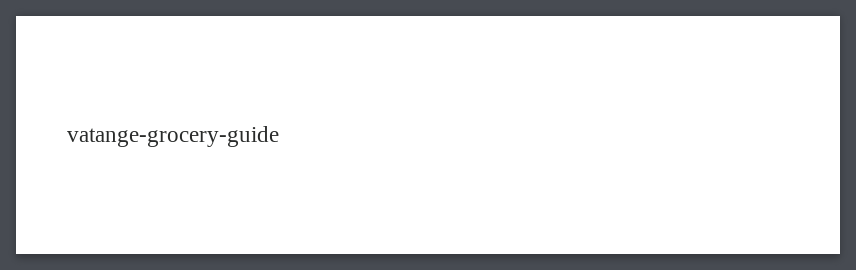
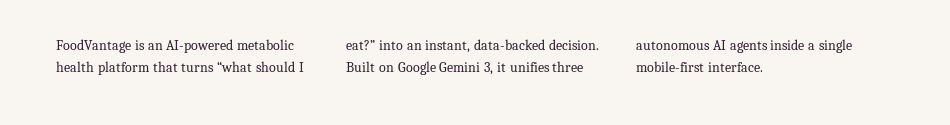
- vatange-grocery-guide
+ FoodVantage is an AI-powered metabolic health platform that turns “what should I eat?” into an instant, data-backed decision. Built on Google Gemini 3, it unifies three autonomous AI agents inside a single mobile-first interface.

